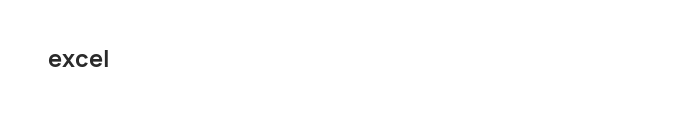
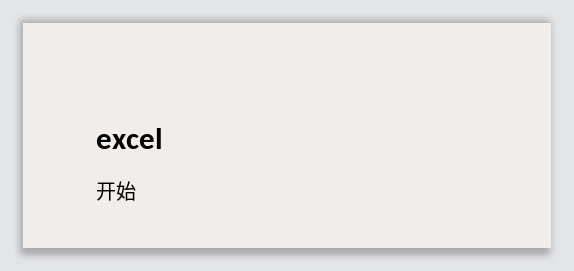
+ 开始

